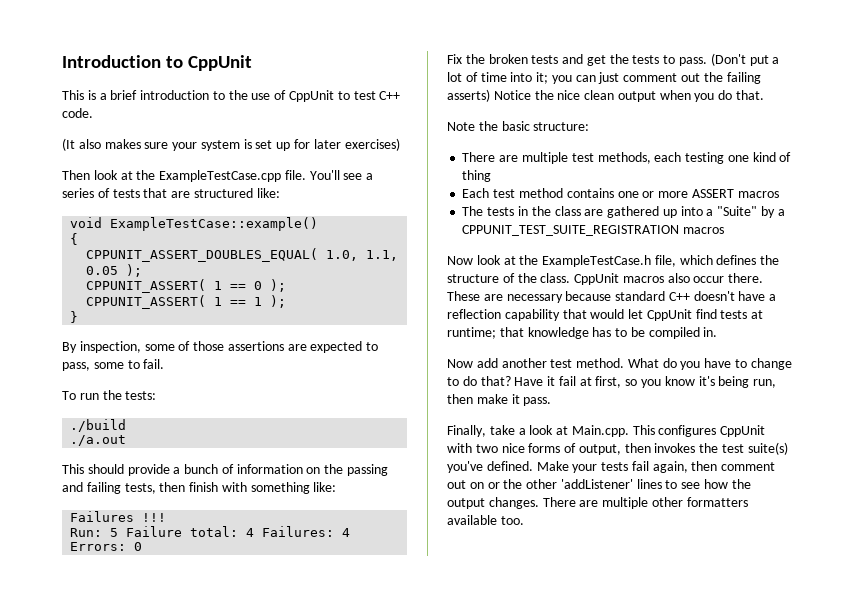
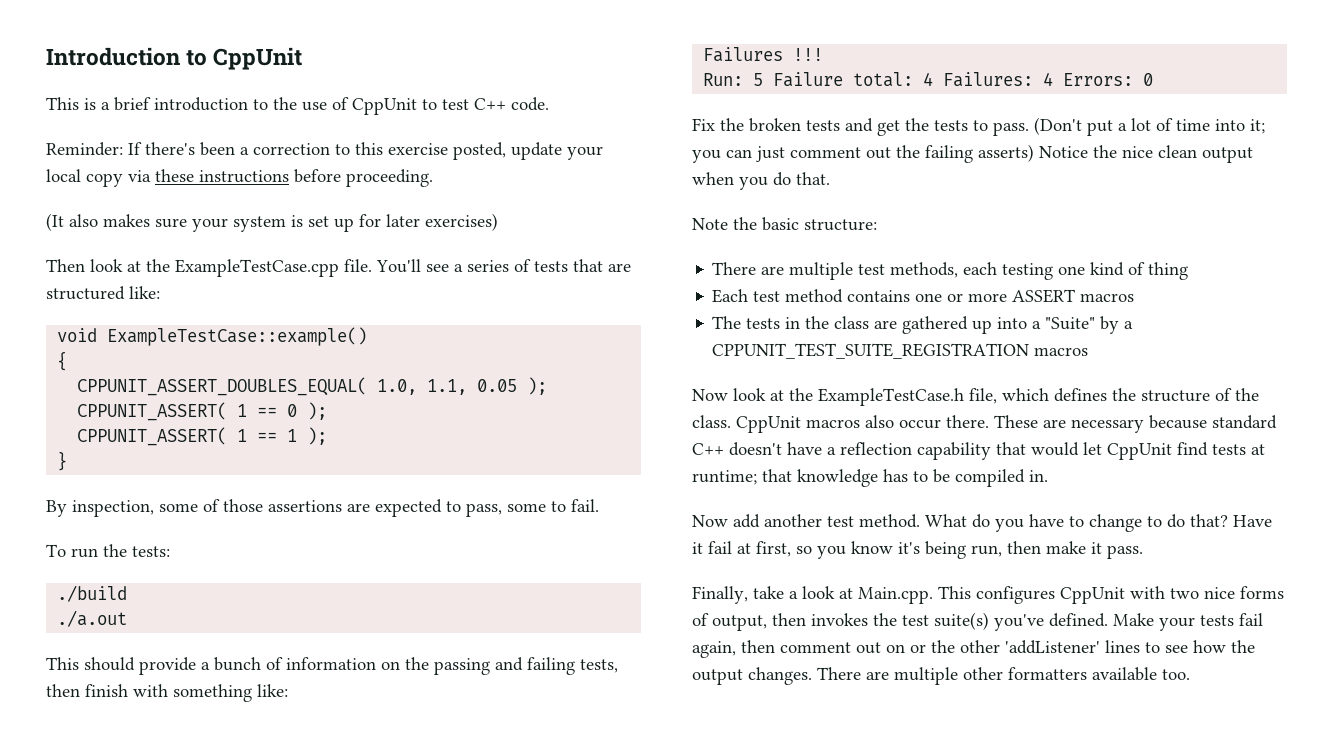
+ Reminder: If there's been a correction to this exercise posted, update your local copy via these instructions before proceeding.

